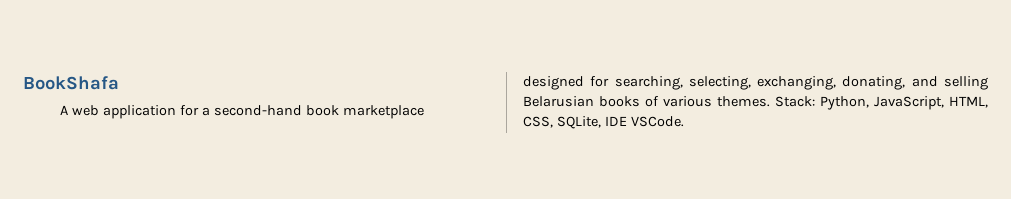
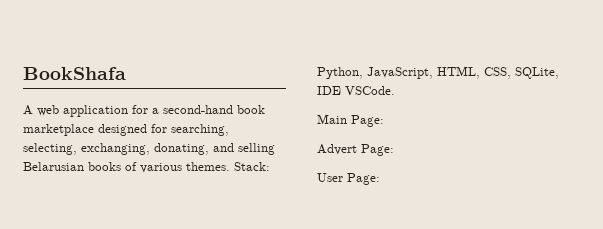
+ Main Page:
+ Advert Page:
+ User Page:

